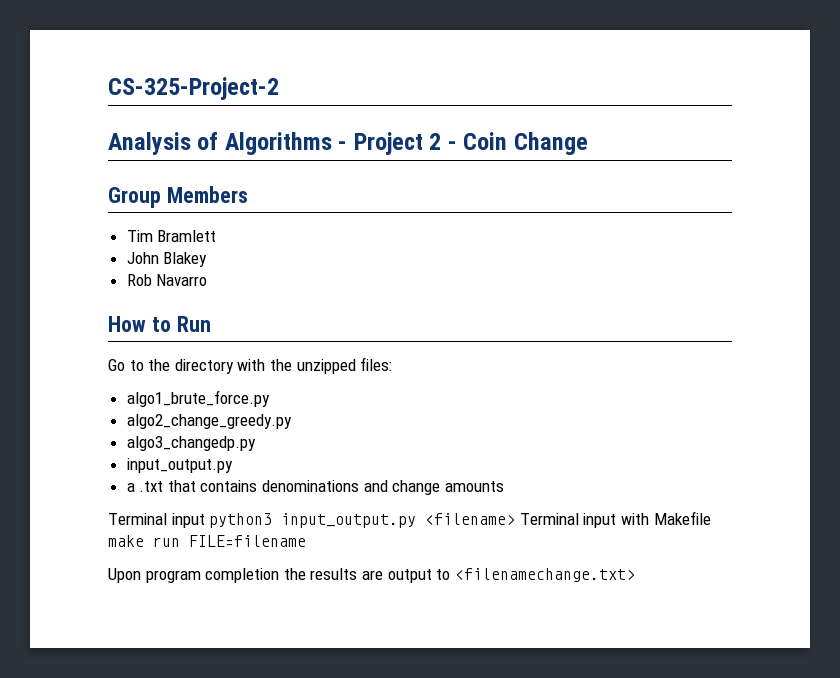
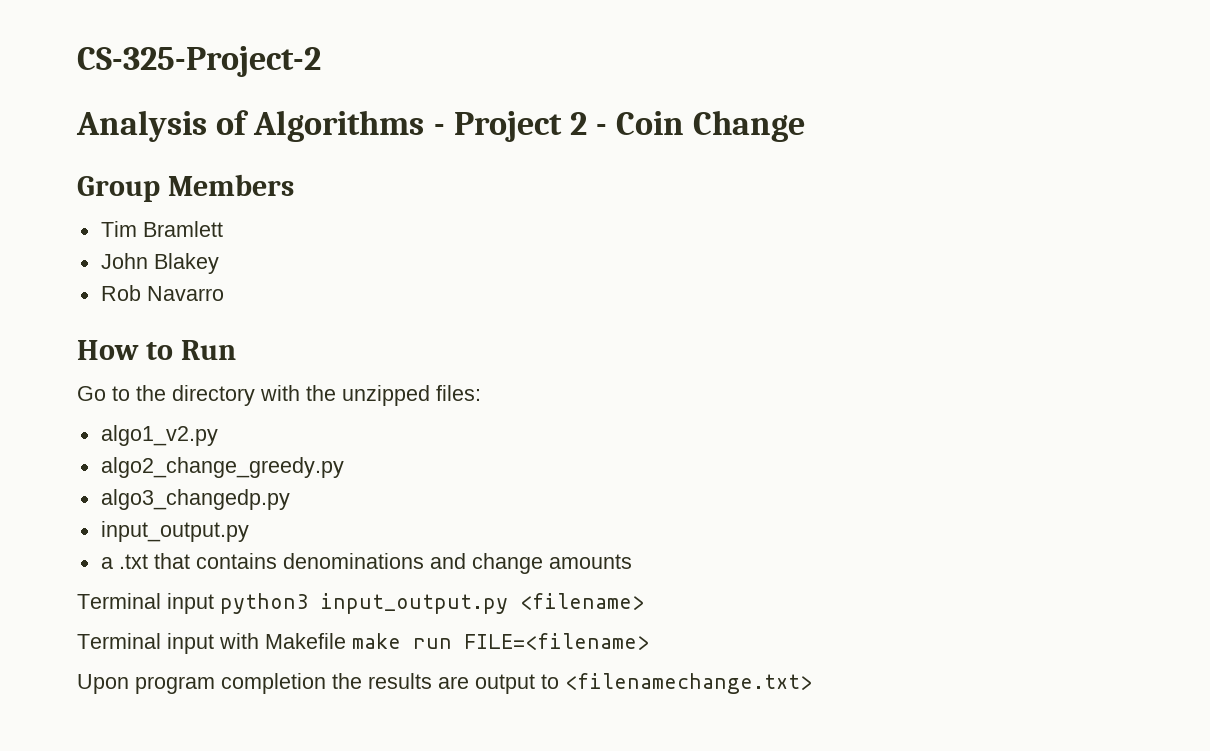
- algo1_brute_force.py
+ algo1_v2.py
- Terminal input python3 input_output.py <filename> Terminal input with Makefile make run FILE=filename
+ Terminal input python3 input_output.py <filename>
+ Terminal input with Makefile make run FILE=<filename>

